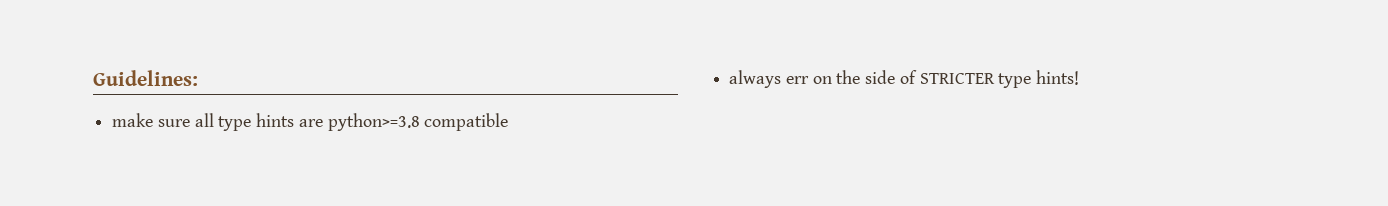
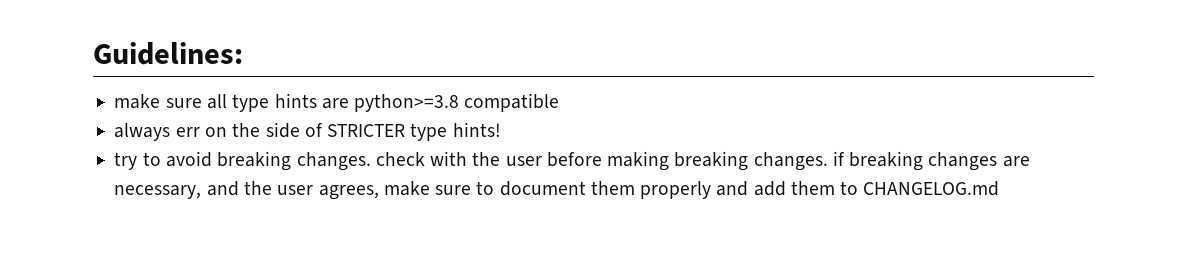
+ try to avoid breaking changes. check with the user before making breaking changes. if breaking changes are necessary, and the user agrees, make sure to document them properly and add them to CHANGELOG.md

